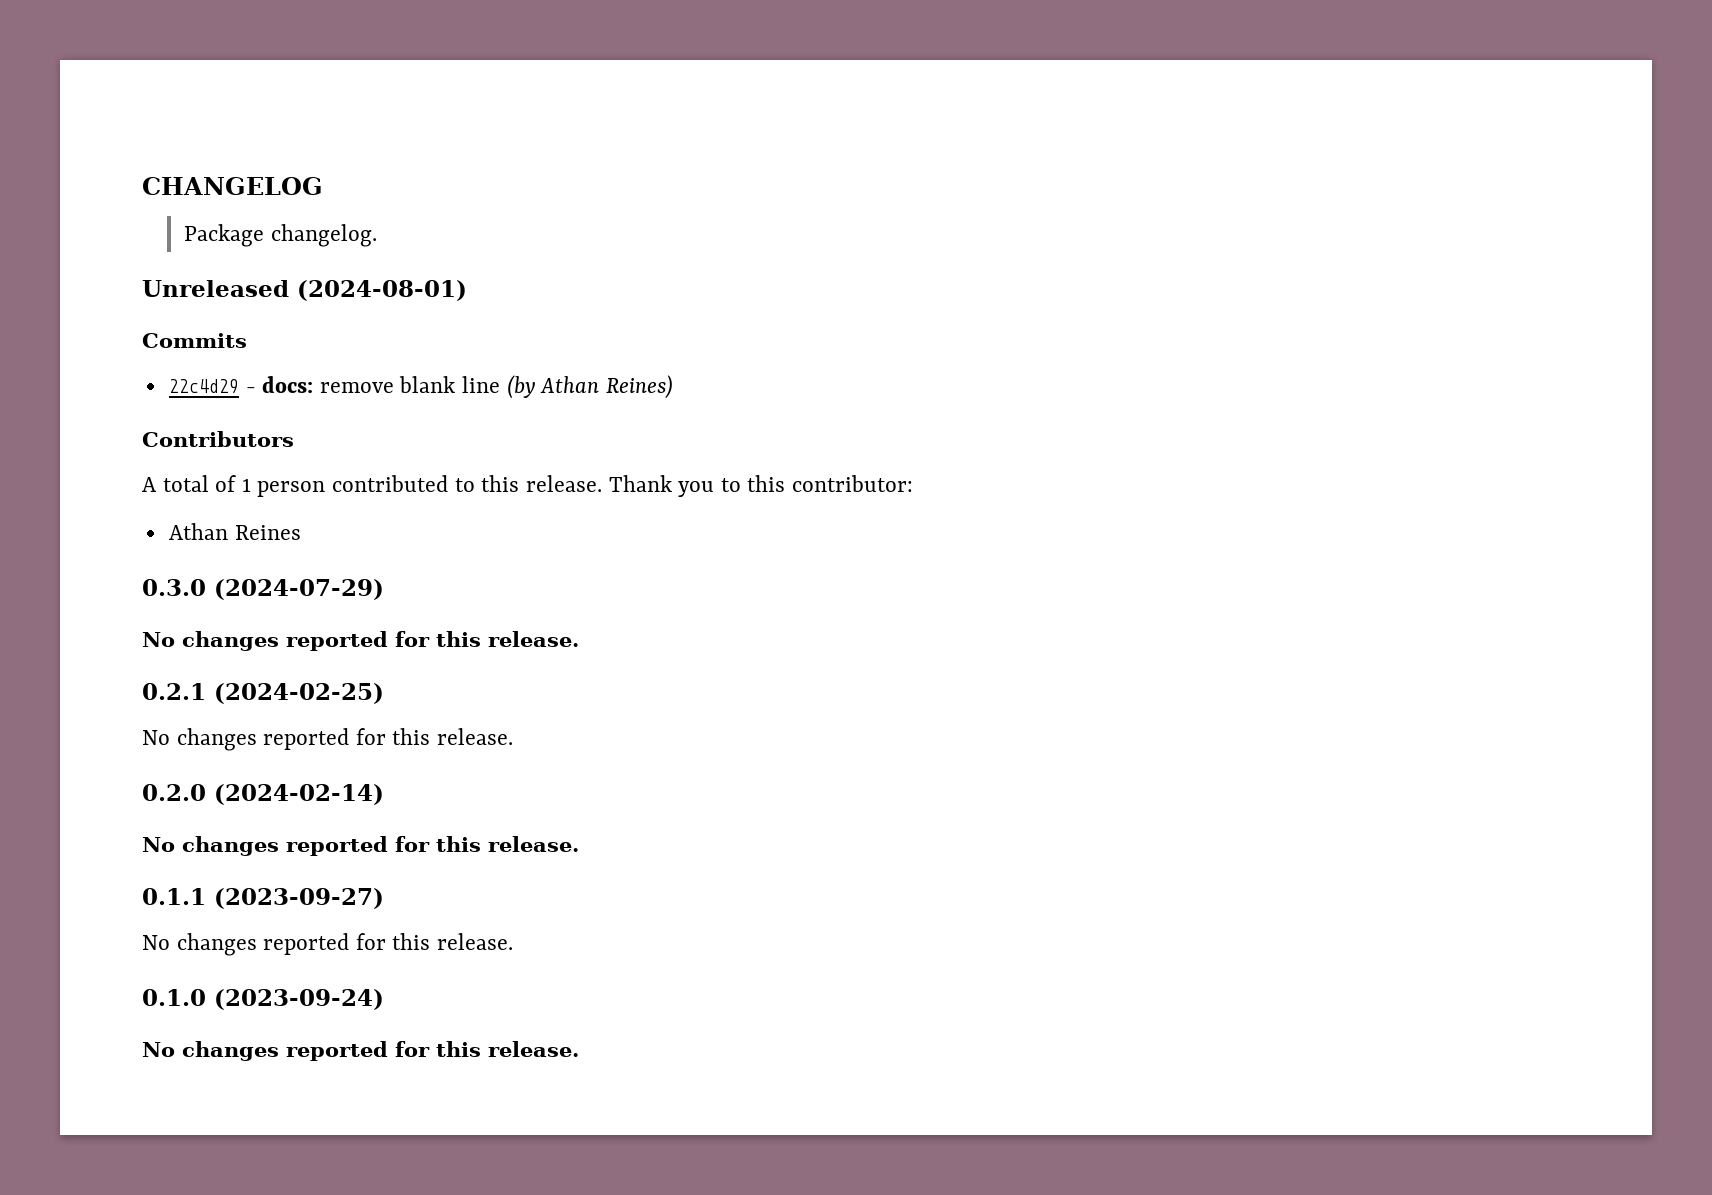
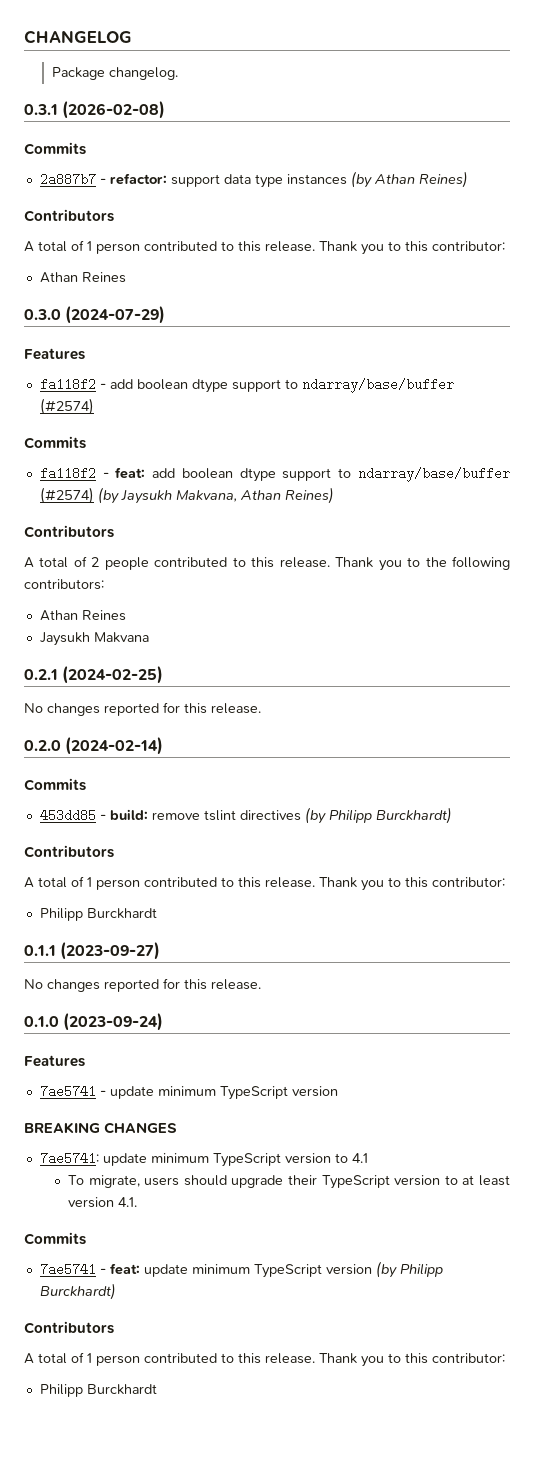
- Unreleased (2024-08-01)
+ 0.3.1 (2026-02-08)
  Commits
- 22c4d29 - docs: remove blank line (by Athan Reines)
+ 2a887b7 - refactor: support data type instances (by Athan Reines)
  0.3.0 (2024-07-29)
- No changes reported for this release.
+ Features
+ fa118f2 - add boolean dtype support to ndarray/base/buffer (#2574)
+ Commits
+ fa118f2 - feat: add boolean dtype support to ndarray/base/buffer (#2574) (by Jaysukh Makvana, Athan Reines)
+ Contributors
+ A total of 2 people contributed to this release. Thank you to the following contributors:
+ Athan Reines
+ Jaysukh Makvana
  0.2.0 (2024-02-14)
- No changes reported for this release.
+ Commits
+ 453dd85 - build: remove tslint directives (by Philipp Burckhardt)
+ Contributors
+ A total of 1 person contributed to this release. Thank you to this contributor:
+ Philipp Burckhardt
  0.1.0 (2023-09-24)
- No changes reported for this release.
+ Features
+ 7ae5741 - update minimum TypeScript version
+ BREAKING CHANGES
+ 7ae5741: update minimum TypeScript version to 4.1
+ To migrate, users should upgrade their TypeScript version to at least version 4.1.
+ Commits
+ 7ae5741 - feat: update minimum TypeScript version (by Philipp Burckhardt)
+ Contributors
+ A total of 1 person contributed to this release. Thank you to this contributor:
+ Philipp Burckhardt

